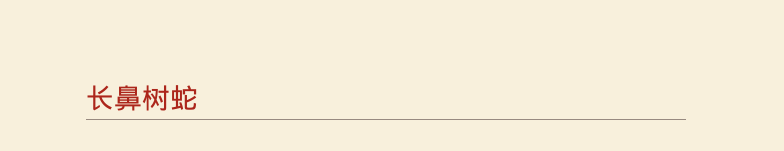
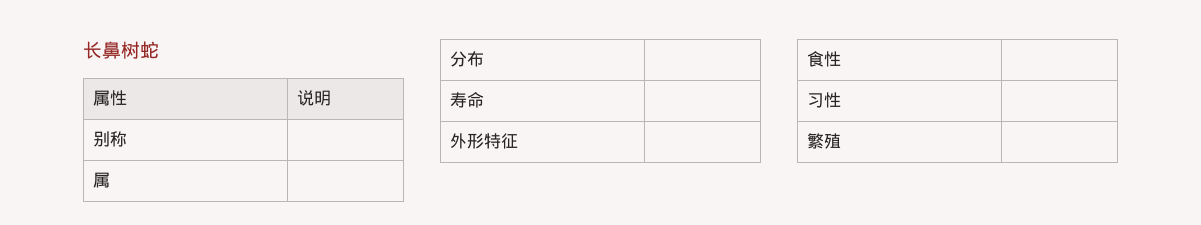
+ 属性 | 说明
+ 别称 |
+ 属 |
+ 分布 |
+ 寿命 |
+ 外形特征 |
+ 食性 |
+ 习性 |
+ 繁殖 |

